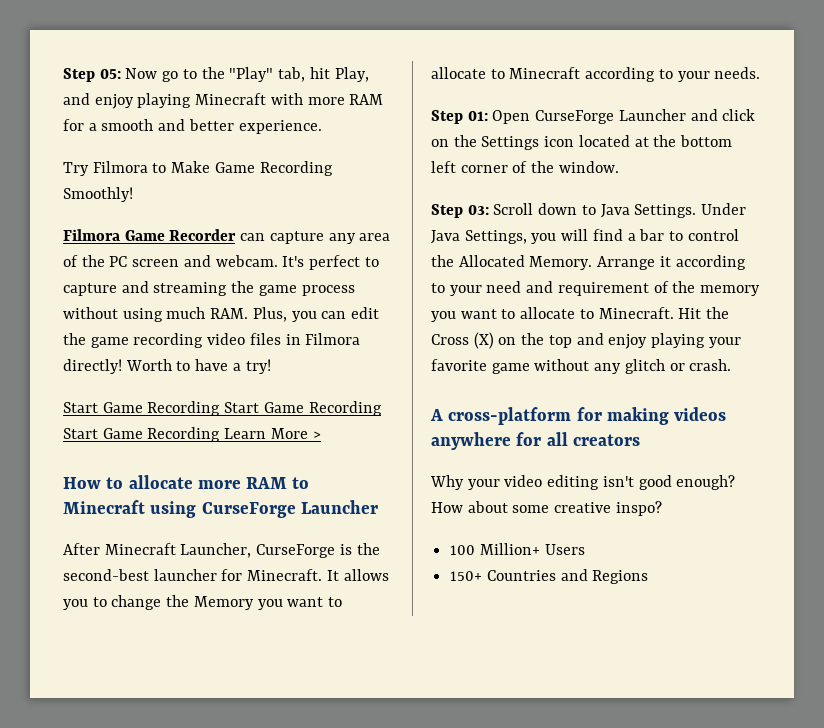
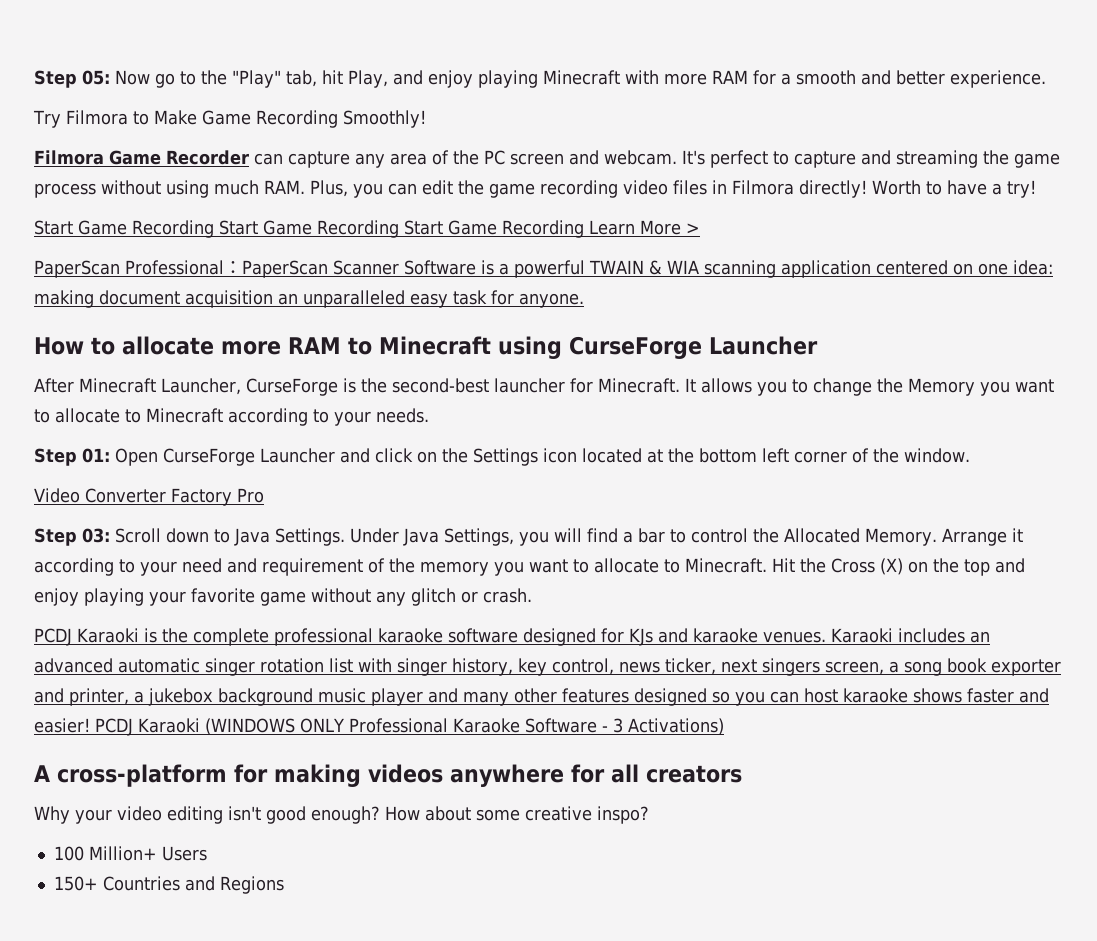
+ PaperScan Professional：PaperScan Scanner Software is a powerful TWAIN & WIA scanning application centered on one idea: making document acquisition an unparalleled easy task for anyone.
+ Video Converter Factory Pro
+ PCDJ Karaoki is the complete professional karaoke software designed for KJs and karaoke venues. Karaoki includes an advanced automatic singer rotation list with singer history, key control, news ticker, next singers screen, a song book exporter and printer, a jukebox background music player and many other features designed so you can host karaoke shows faster and easier! PCDJ Karaoki (WINDOWS ONLY Professional Karaoke Software - 3 Activations)

